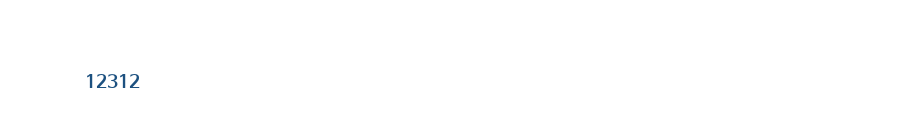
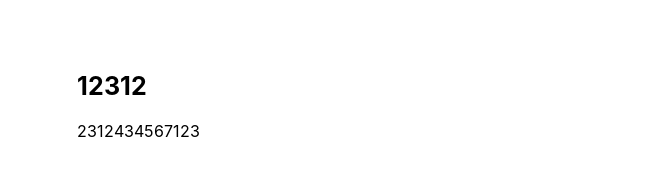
+ 2312434567123

